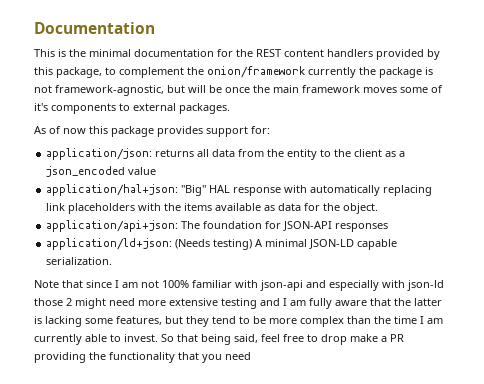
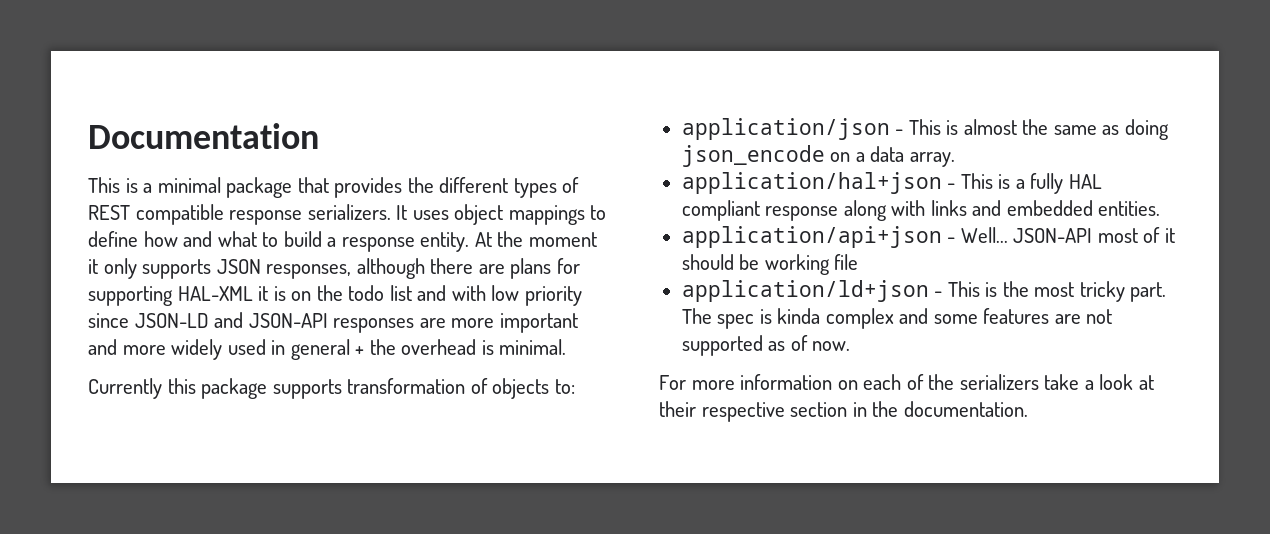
- This is the minimal documentation for the REST content handlers provided by this package, to complement the onion/framework currently the package is not framework-agnostic, but will be once the main framework moves some of it's components to external packages.
- As of now this package provides support for:
- application/json: returns all data from the entity to the client as a json_encoded value
- application/hal+json: "Big" HAL response with automatically replacing link placeholders with the items available as data for the object.
- application/api+json: The foundation for JSON-API responses
- application/ld+json: (Needs testing) A minimal JSON-LD capable serialization.
- Note that since I am not 100% familiar with json-api and especially with json-ld those 2 might need more extensive testing and I am fully aware that the latter is lacking some features, but they tend to be more complex than the time I am currently able to invest. So that being said, feel free to drop make a PR providing the functionality that you need
+ This is a minimal package that provides the different types of REST compatible response serializers. It uses object mappings to define how and what to build a response entity. At the moment it only supports JSON responses, although there are plans for supporting HAL-XML it is on the todo list and with low priority since JSON-LD and JSON-API responses are more important and more widely used in general + the overhead is minimal.
+ Currently this package supports transformation of objects to:
+ application/json - This is almost the same as doing json_encode on a data array.
+ application/hal+json - This is a fully HAL compliant response along with links and embedded entities.
+ application/api+json - Well... JSON-API most of it should be working file
+ application/ld+json - This is the most tricky part. The spec is kinda complex and some features are not supported as of now.
+ For more information on each of the serializers take a look at their respective section in the documentation.

